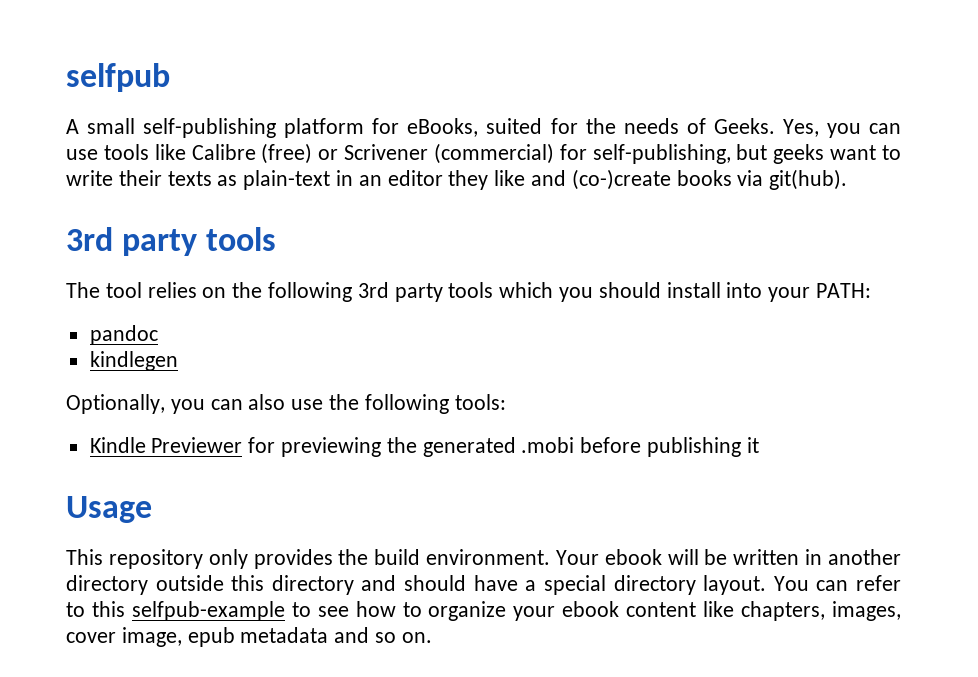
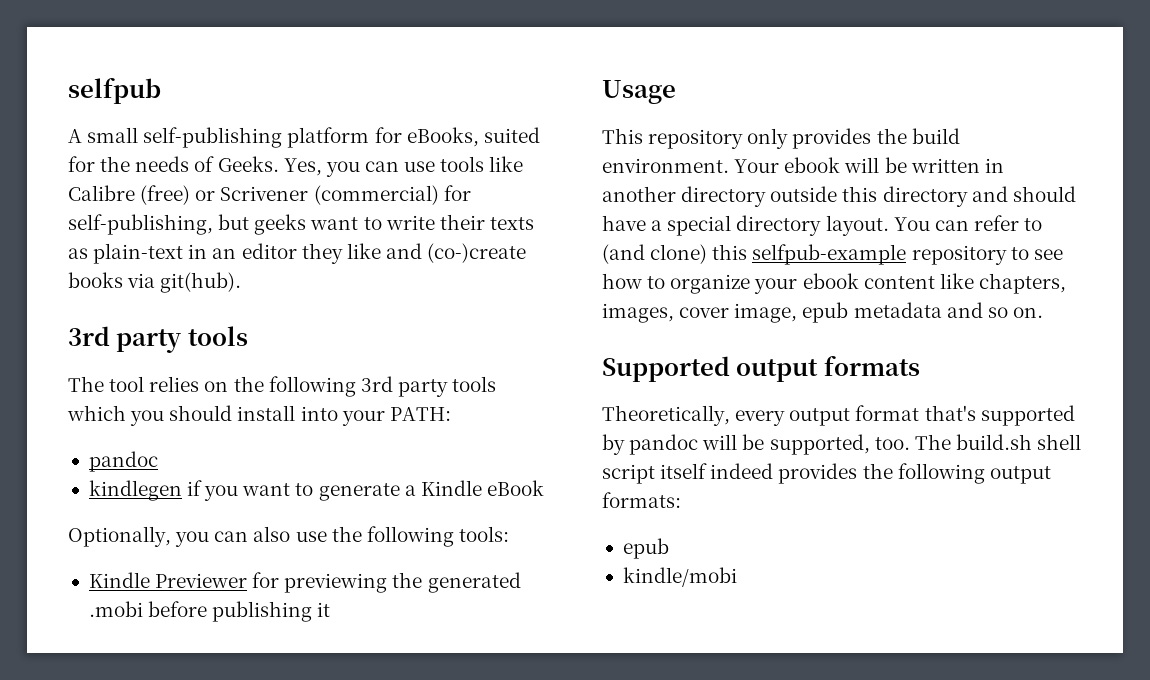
- kindlegen
+ kindlegen if you want to generate a Kindle eBook
- You can refer to this selfpub-example to see how to organize your ebook content like chapters, images, cover image, epub metadata and so on.
+ You can refer to (and clone) this selfpub-example repository to see how to organize your ebook content like chapters, images, cover image, epub metadata and so on.
+ Supported output formats
+ Theoretically, every output format that's supported by pandoc will be supported, too. The build.sh shell script itself indeed provides the following output formats:
+ epub
+ kindle/mobi

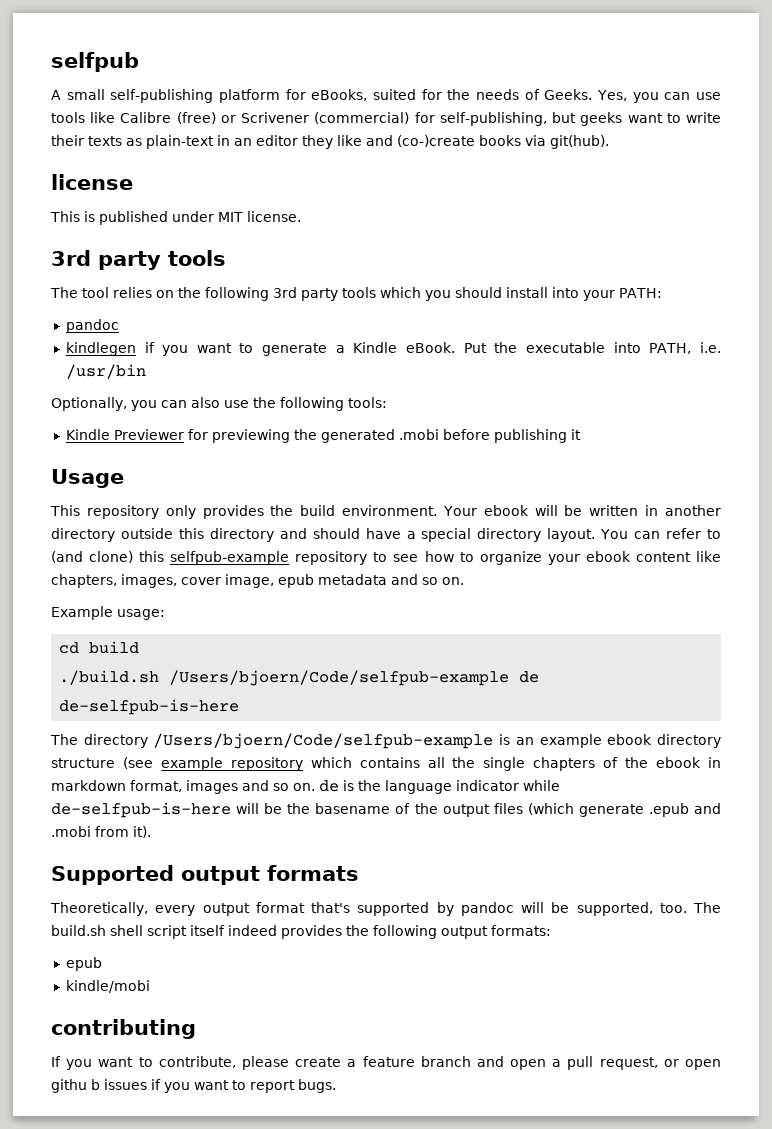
+ license
+ This is published under MIT license.
- kindlegen if you want to generate a Kindle eBook
+ kindlegen if you want to generate a Kindle eBook. Put the executable into PATH, i.e. /usr/bin
+ Example usage:
+ cd build
+ ./build.sh /Users/bjoern/Code/selfpub-example de de-selfpub-is-here
+ The directory /Users/bjoern/Code/selfpub-example is an example ebook directory structure (see example repository which contains all the single chapters of the ebook in markdown format, images and so on. de is the language indicator while de-selfpub-is-here will be the basename of the output files (which generate .epub and .mobi from it).
+ contributing
+ If you want to contribute, please create a feature branch and open a pull request, or open githu b issues if you want to report bugs.

